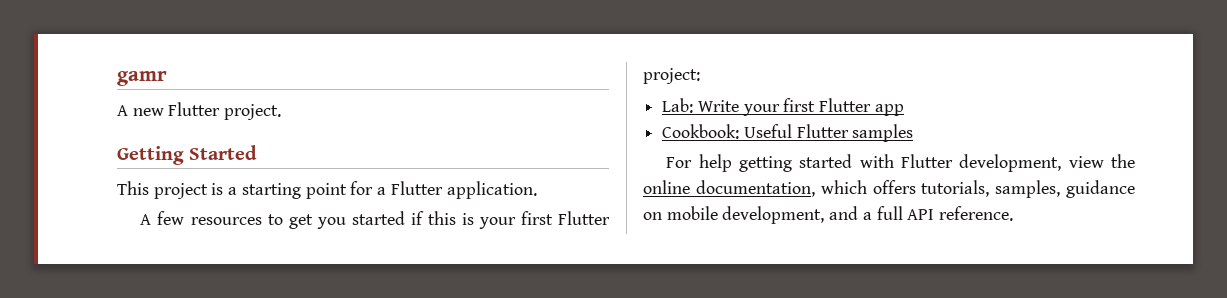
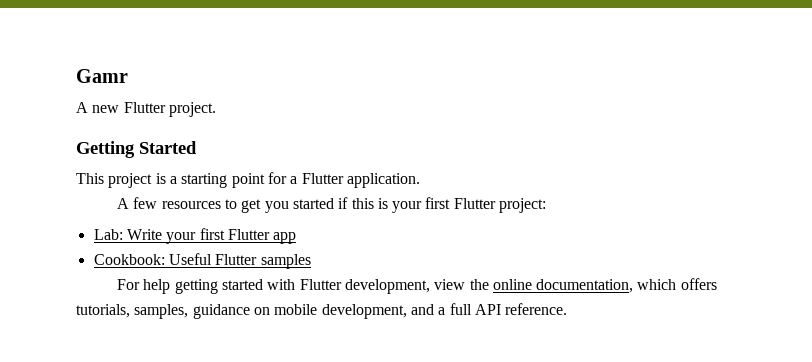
- gamr
+ Gamr

